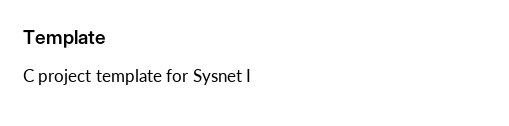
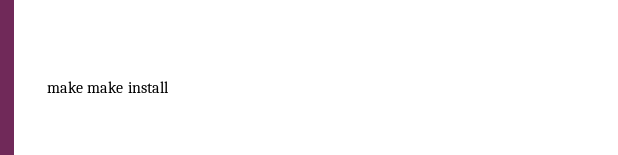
- Template
- C project template for Sysnet I
+ make make install

